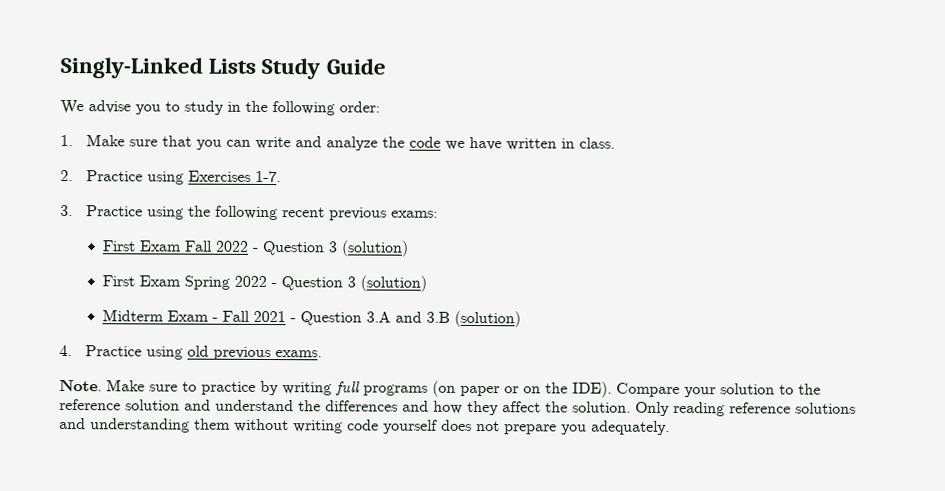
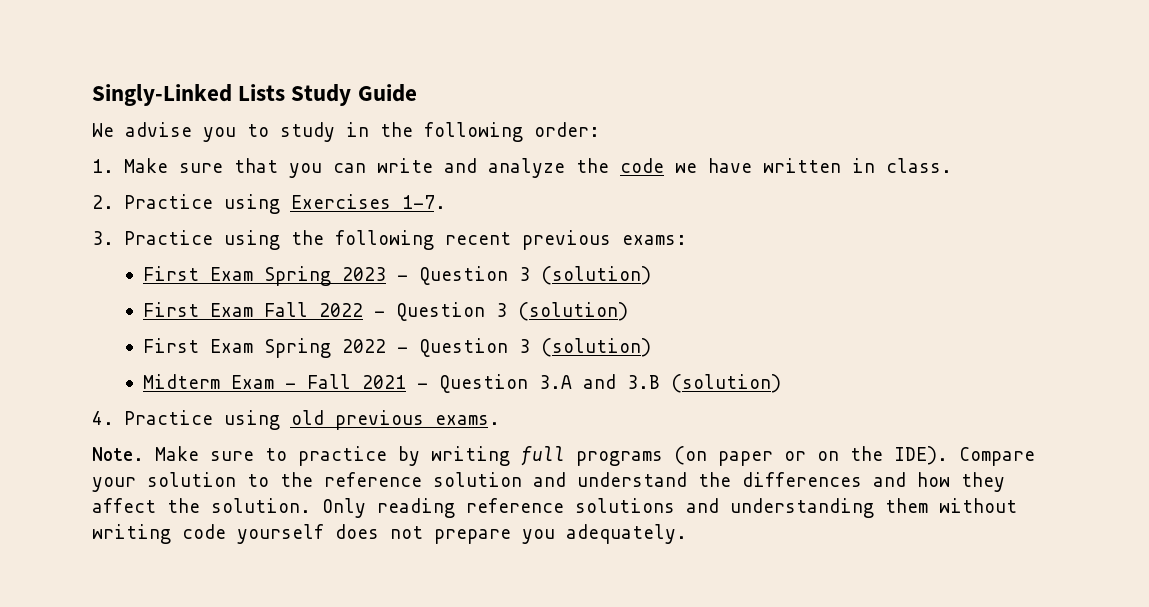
+ First Exam Spring 2023 - Question 3 (solution)

